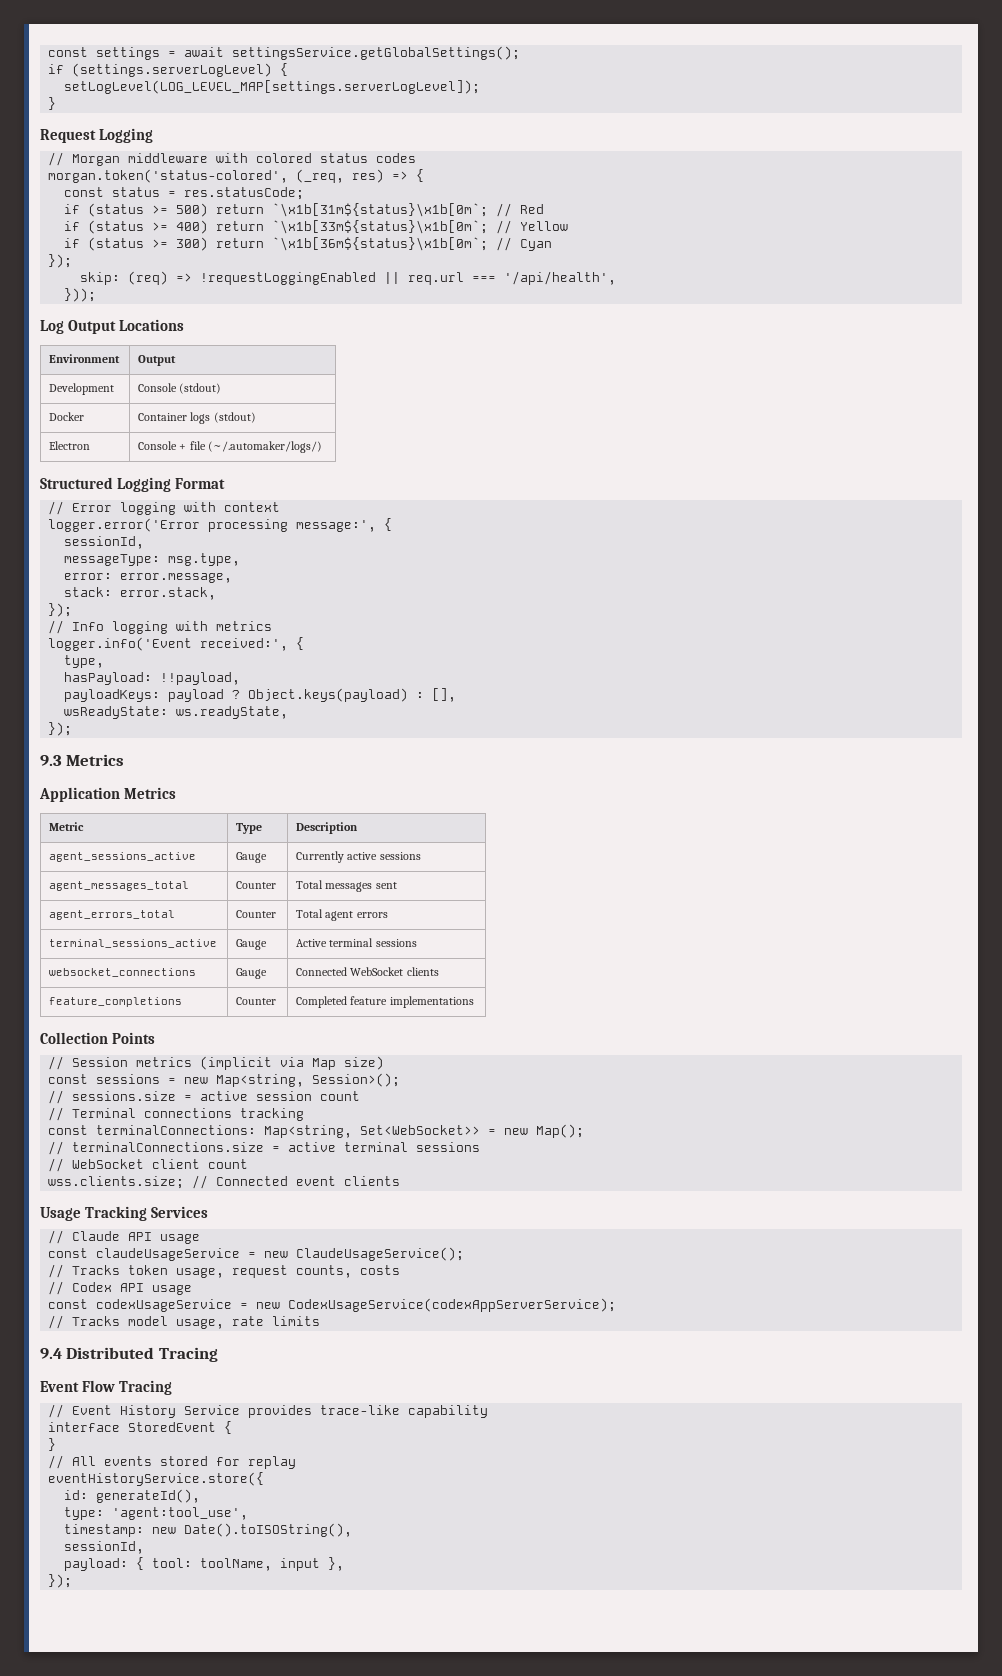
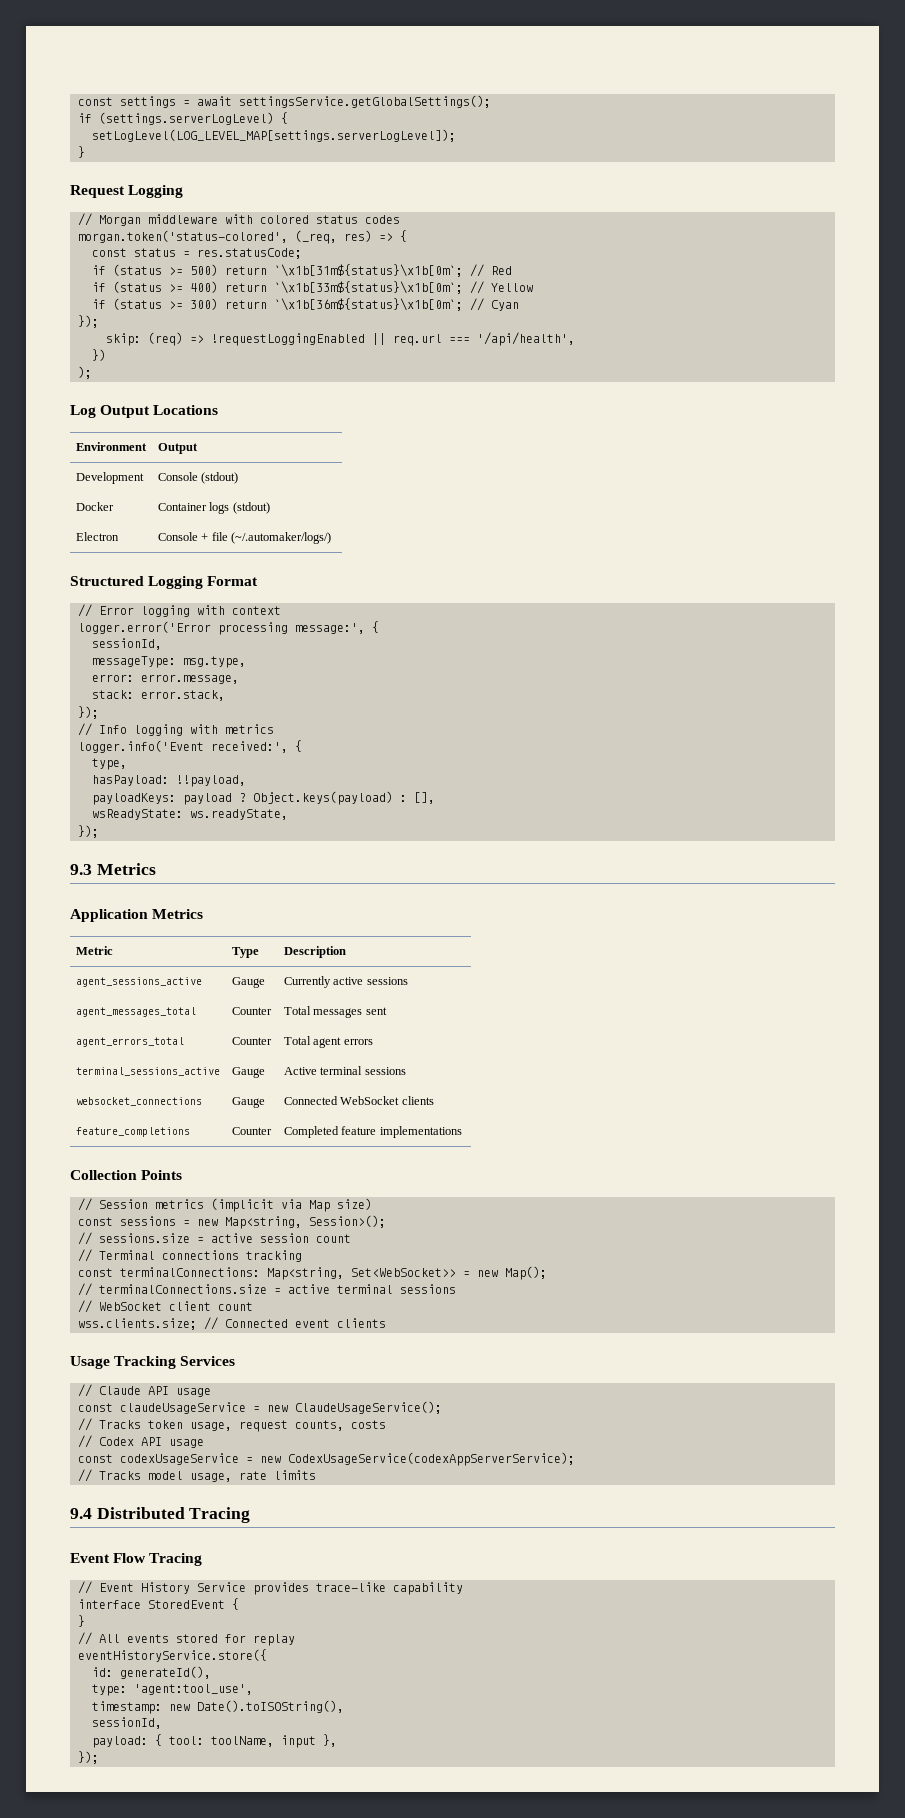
- }));
+ })
+ );

